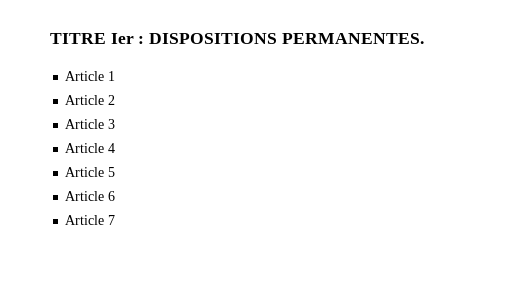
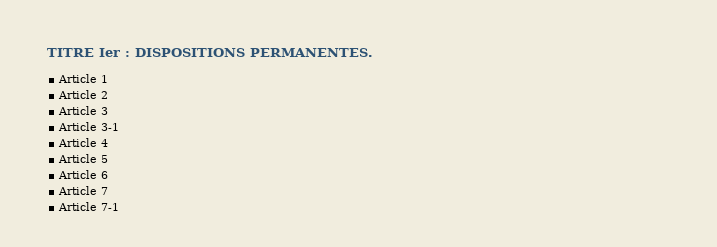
+ Article 3-1
+ Article 7-1

